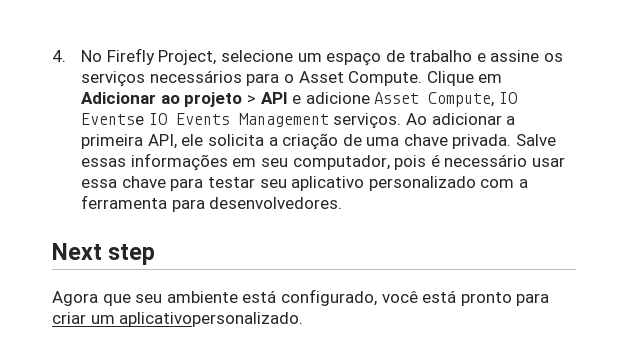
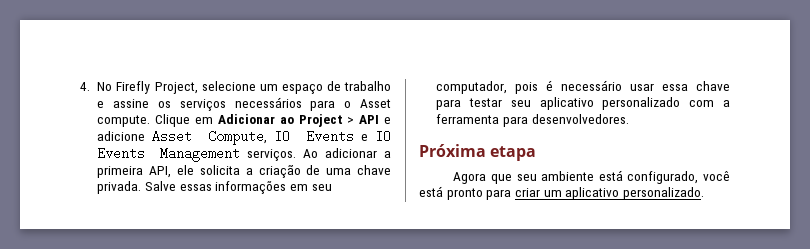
- 4. No Firefly Project, selecione um espaço de trabalho e assine os serviços necessários para o Asset Compute.
+ 4. No Firefly Project, selecione um espaço de trabalho e assine os serviços necessários para o Asset compute.
- Clique em Adicionar ao projeto > API e adicione Asset Compute, IO Eventse IO Events Management serviços.
+ Clique em Adicionar ao Project > API e adicione Asset Compute, IO Events e IO Events Management serviços.
- Next step
+ Próxima etapa
- Agora que seu ambiente está configurado, você está pronto para criar um aplicativopersonalizado.
+ Agora que seu ambiente está configurado, você está pronto para criar um aplicativo personalizado.

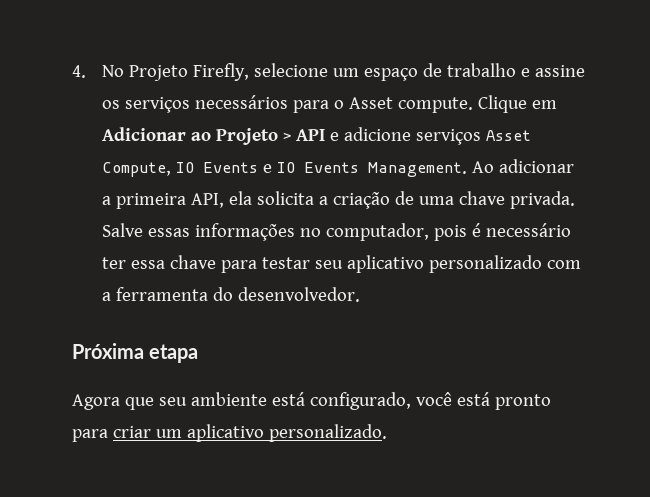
- 4. No Firefly Project, selecione um espaço de trabalho e assine os serviços necessários para o Asset compute.
+ 4. No Projeto Firefly, selecione um espaço de trabalho e assine os serviços necessários para o Asset compute.
- Clique em Adicionar ao Project > API e adicione Asset Compute, IO Events e IO Events Management serviços.
+ Clique em Adicionar ao Projeto > API e adicione serviços Asset Compute, IO Events e IO Events Management.
- Ao adicionar a primeira API, ele solicita a criação de uma chave privada.
+ Ao adicionar a primeira API, ela solicita a criação de uma chave privada.
- Salve essas informações em seu computador, pois é necessário usar essa chave para testar seu aplicativo personalizado com a ferramenta para desenvolvedores.
+ Salve essas informações no computador, pois é necessário ter essa chave para testar seu aplicativo personalizado com a ferramenta do desenvolvedor.

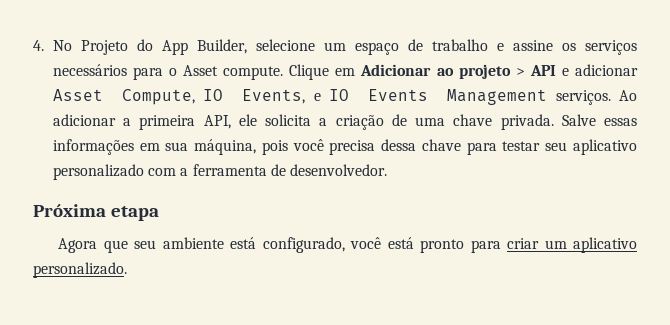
- 4. No Projeto Firefly, selecione um espaço de trabalho e assine os serviços necessários para o Asset compute.
+ 4. No Projeto do App Builder, selecione um espaço de trabalho e assine os serviços necessários para o Asset compute.
- Clique em Adicionar ao Projeto > API e adicione serviços Asset Compute, IO Events e IO Events Management.
+ Clique em Adicionar ao projeto > API e adicionar Asset Compute, IO Events, e IO Events Management serviços.
- Ao adicionar a primeira API, ela solicita a criação de uma chave privada.
+ Ao adicionar a primeira API, ele solicita a criação de uma chave privada.
- Salve essas informações no computador, pois é necessário ter essa chave para testar seu aplicativo personalizado com a ferramenta do desenvolvedor.
+ Salve essas informações em sua máquina, pois você precisa dessa chave para testar seu aplicativo personalizado com a ferramenta de desenvolvedor.

